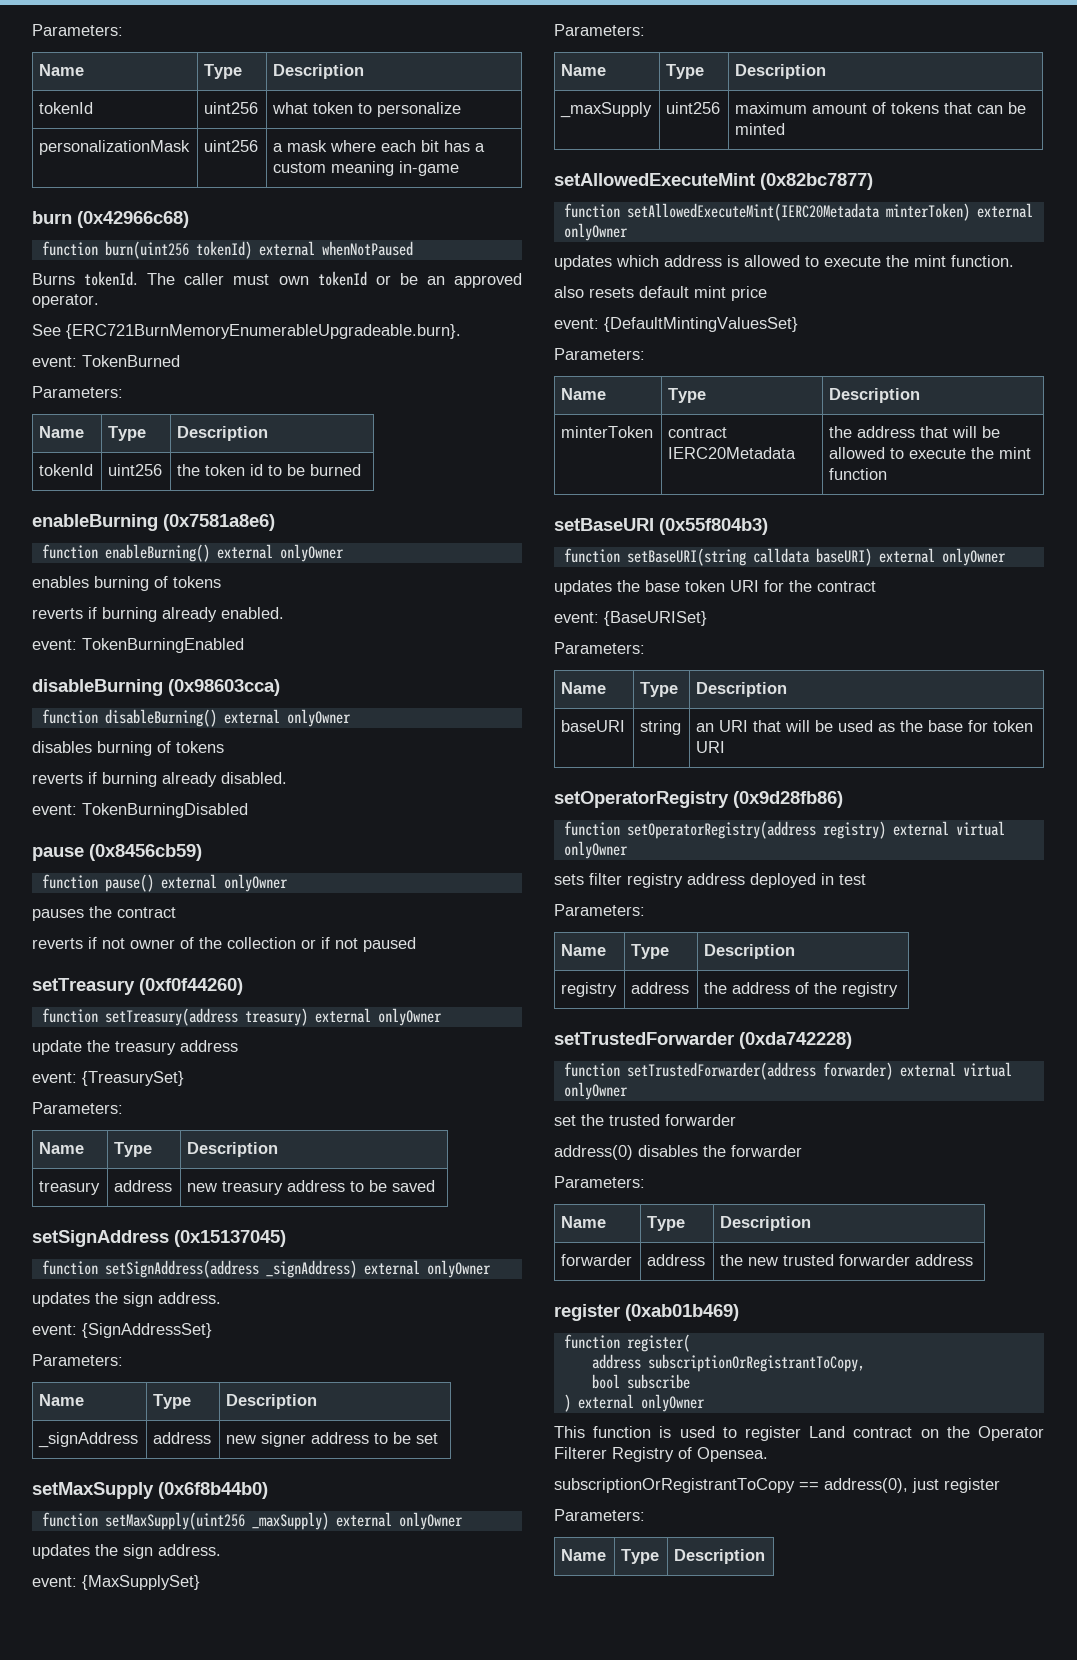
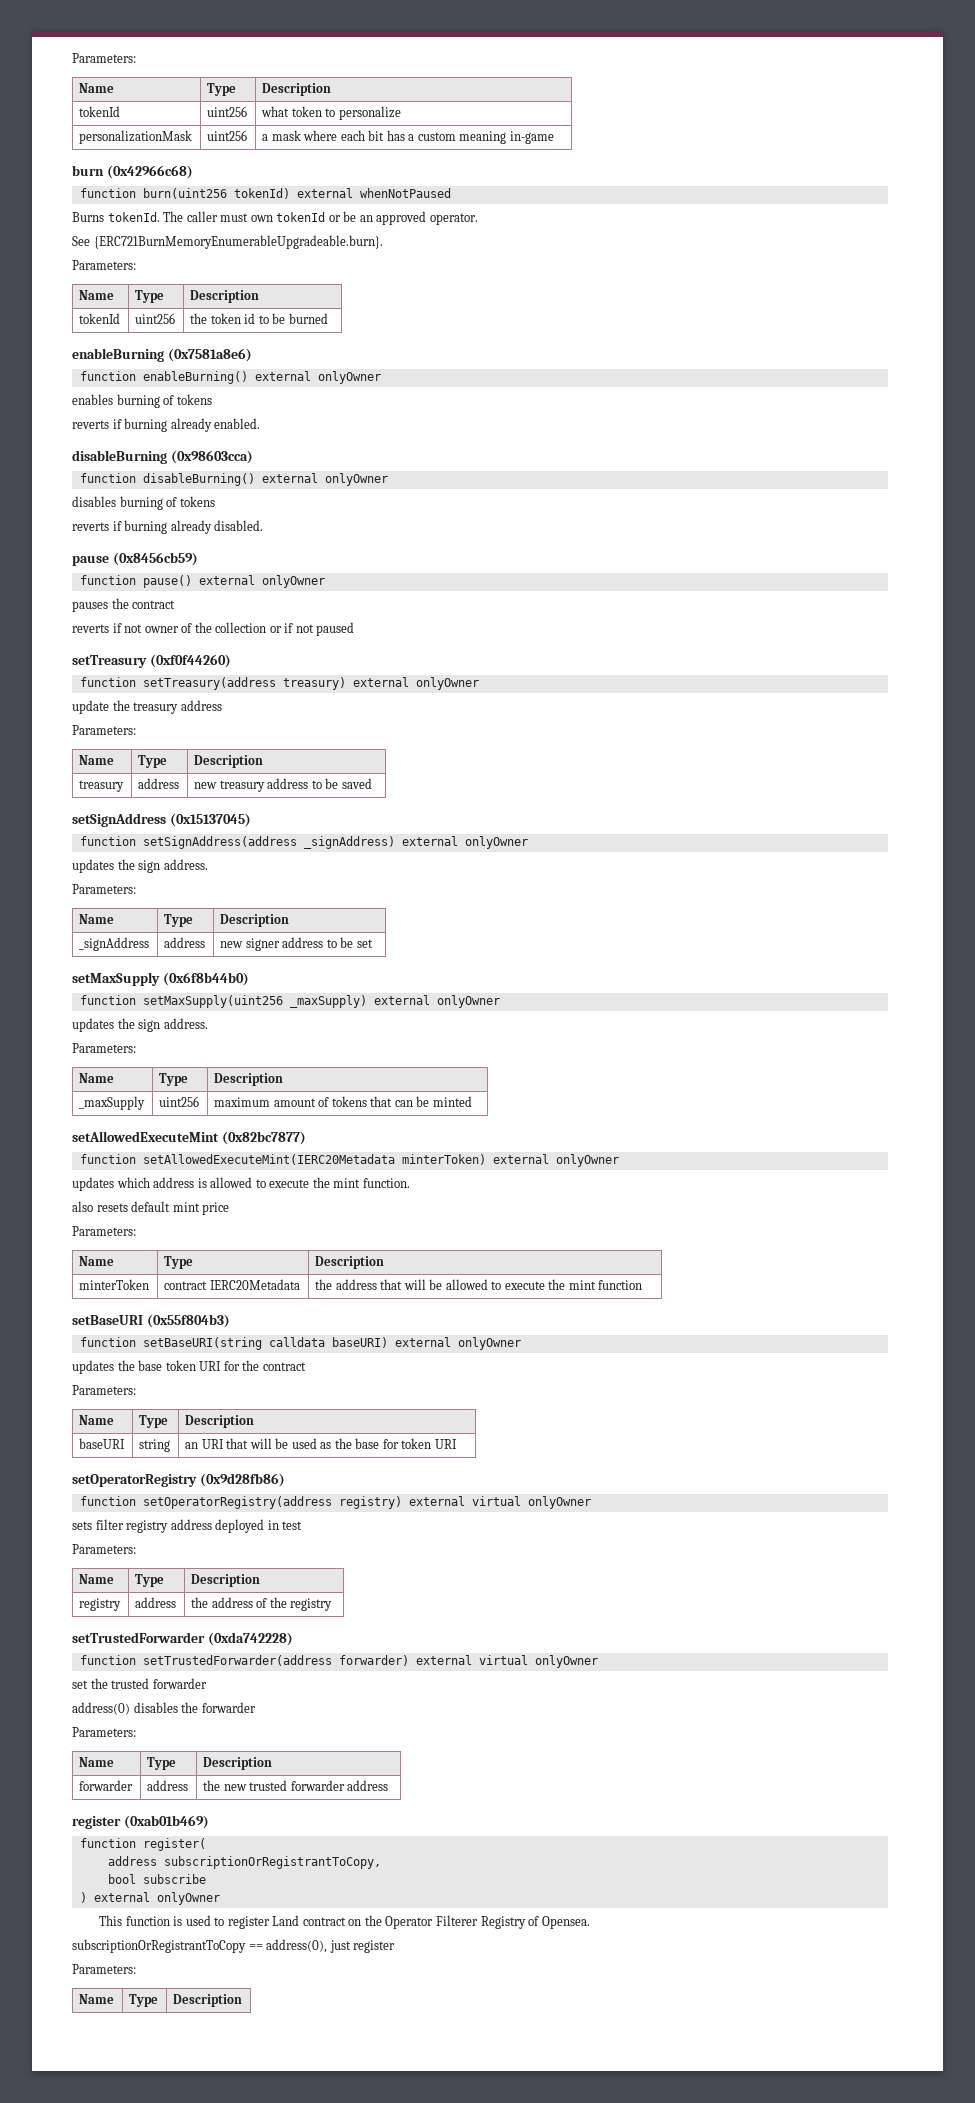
- event: TokenBurned
- event: TokenBurningEnabled
- event: TokenBurningDisabled
- event: {TreasurySet}
- event: {SignAddressSet}
- event: {MaxSupplySet}
- event: {DefaultMintingValuesSet}
- event: {BaseURISet}

